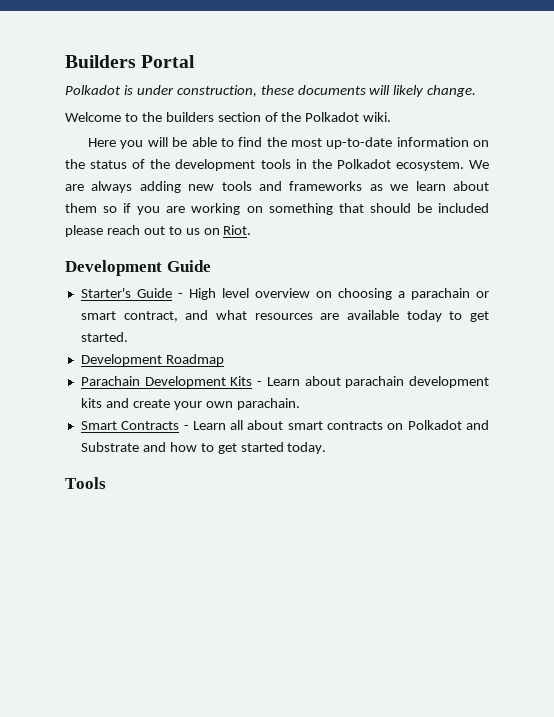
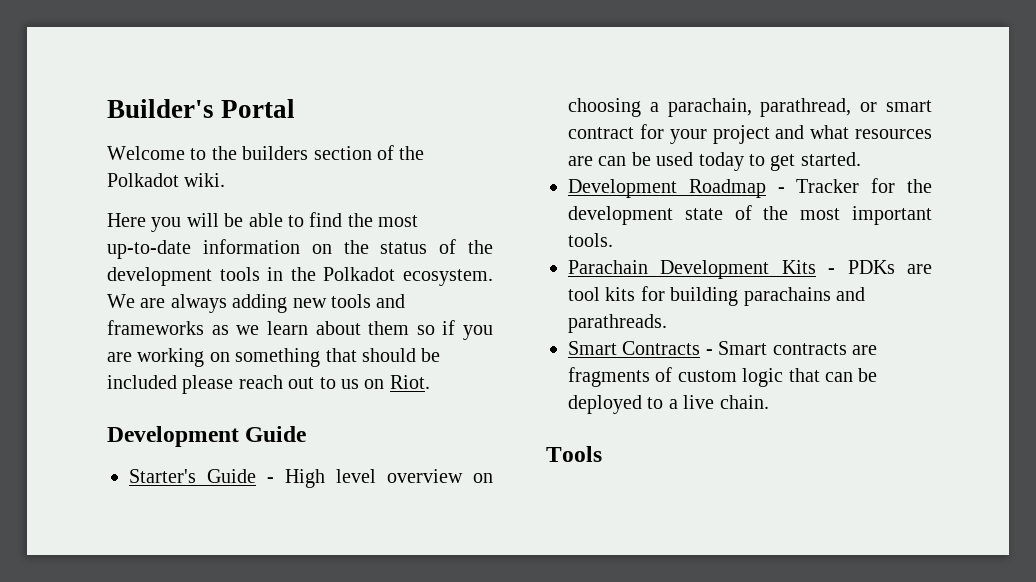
- Builders Portal
+ Builder's Portal
- Polkadot is under construction, these documents will likely change.
- Starter's Guide - High level overview on choosing a parachain or smart contract, and what resources are available today to get started.
+ Starter's Guide - High level overview on choosing a parachain, parathread, or smart contract for your project and what resources are can be used today to get started.
- Development Roadmap
- Parachain Development Kits - Learn about parachain development kits and create your own parachain.
- Smart Contracts - Learn all about smart contracts on Polkadot and Substrate and how to get started today.
+ Development Roadmap - Tracker for the development state of the most important tools.
+ Parachain Development Kits - PDKs are tool kits for building parachains and parathreads.
+ Smart Contracts - Smart contracts are fragments of custom logic that can be deployed to a live chain.

